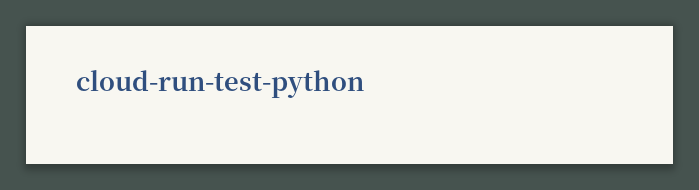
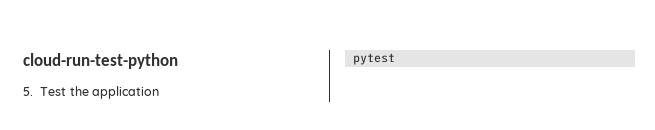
+ 5. Test the application
+ pytest

